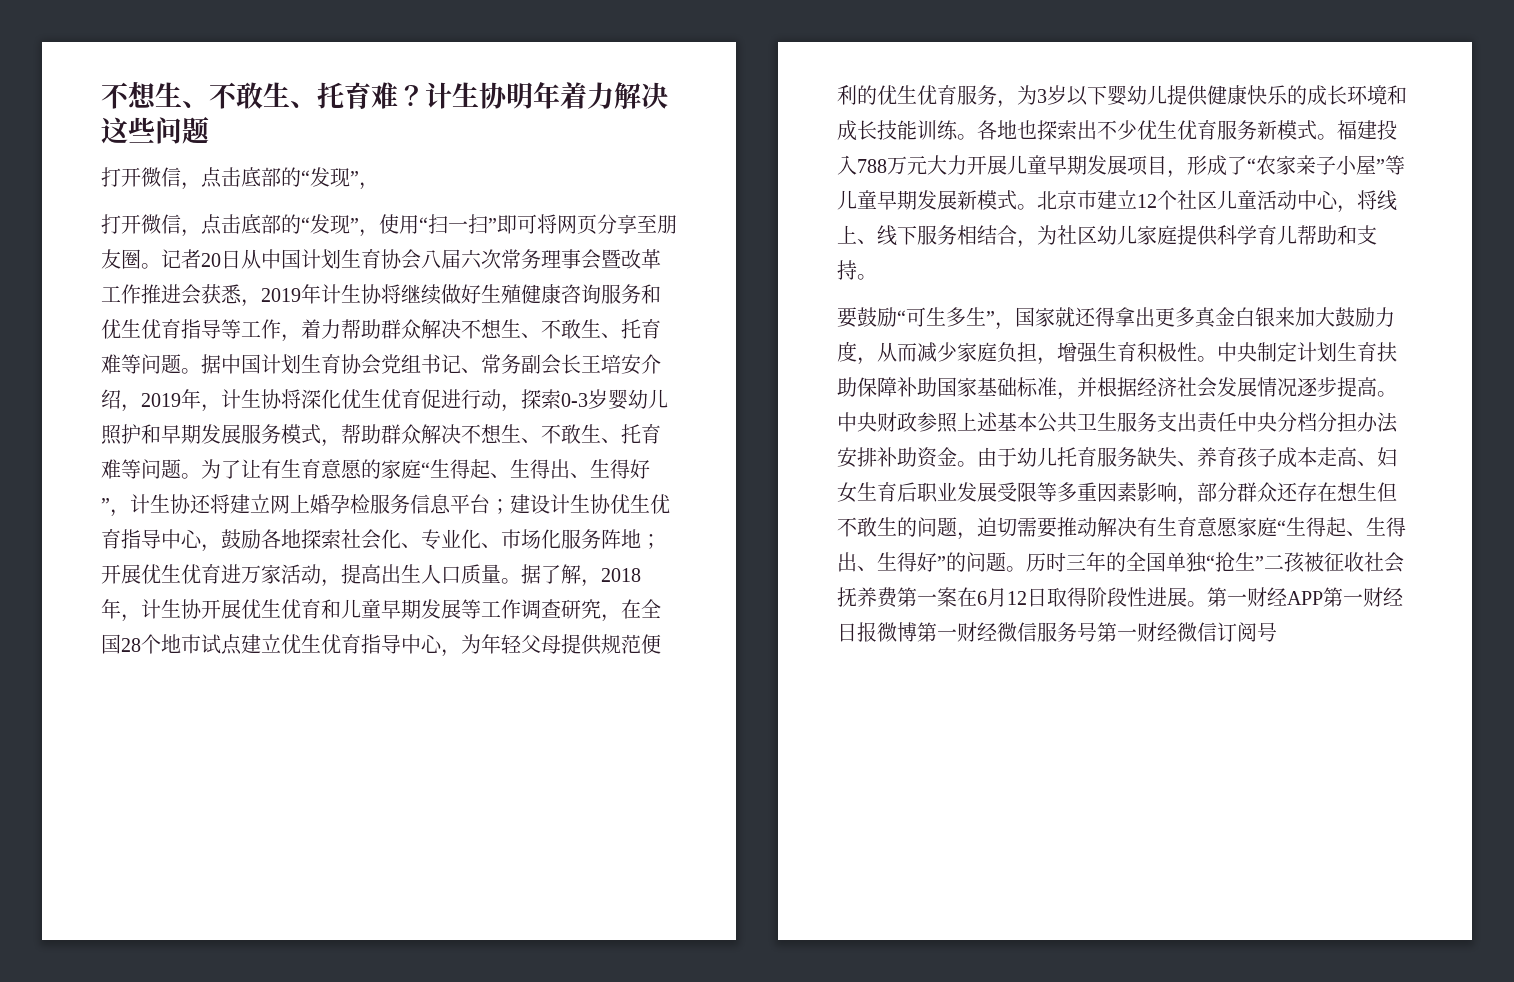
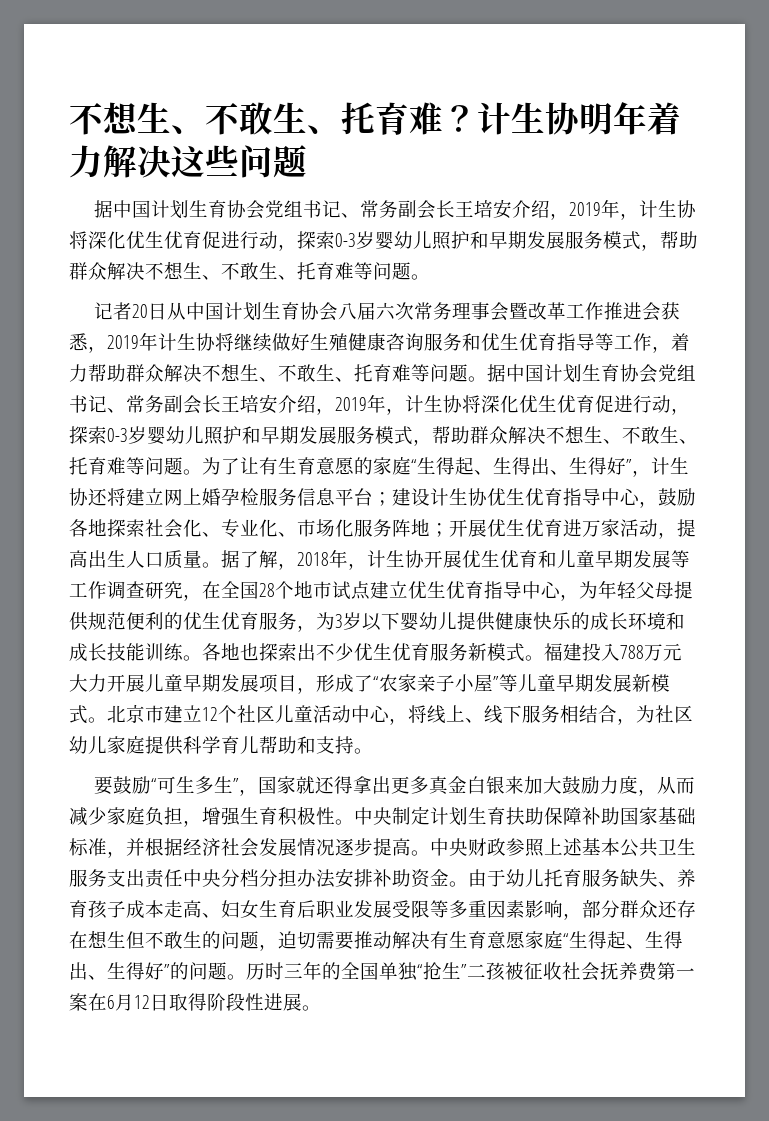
  计生协明年着力解决这些问题
- 打开微信，点击底部的“发现”，
- 打开微信，点击底部的“发现”，使用“扫一扫”即可将网页分享至朋友圈。记者20日从中国计划生育协会八届六次常务理事会暨改革工作推进会获悉，2019年计生协将继续做好生殖健康咨询服务和优生优育指导等工作，着力帮助群众解决不想生、不敢生、托育难等问题。
+ 据中国计划生育协会党组书记、常务副会长王培安介绍，2019年，计生协将深化优生优育促进行动，探索0-3岁婴幼儿照护和早期发展服务模式，帮助群众解决不想生、不敢生、托育难等问题。
+ 记者20日从中国计划生育协会八届六次常务理事会暨改革工作推进会获悉，2019年计生协将继续做好生殖健康咨询服务和优生优育指导等工作，着力帮助群众解决不想生、不敢生、托育难等问题。
- 第一财经APP第一财经日报微博第一财经微信服务号第一财经微信订阅号

